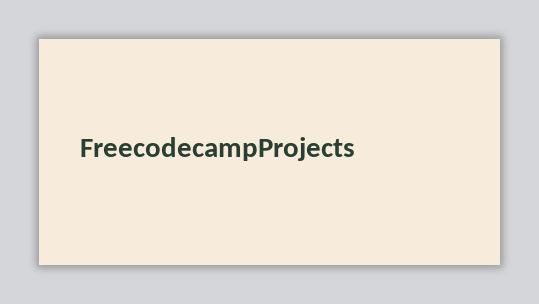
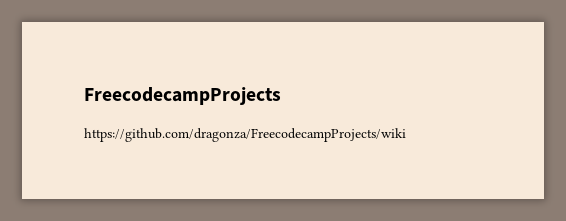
+ https://github.com/dragonza/FreecodecampProjects/wiki

